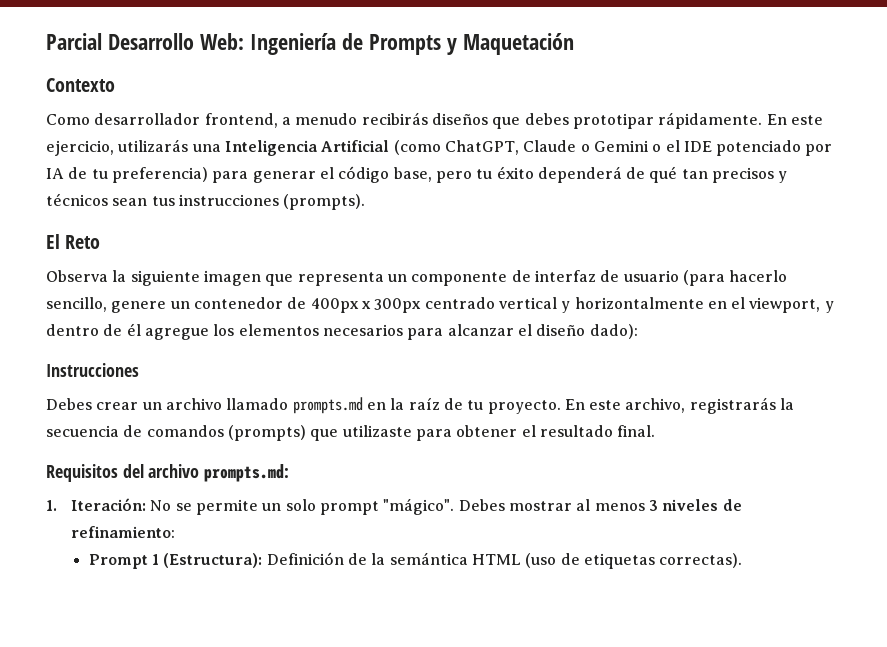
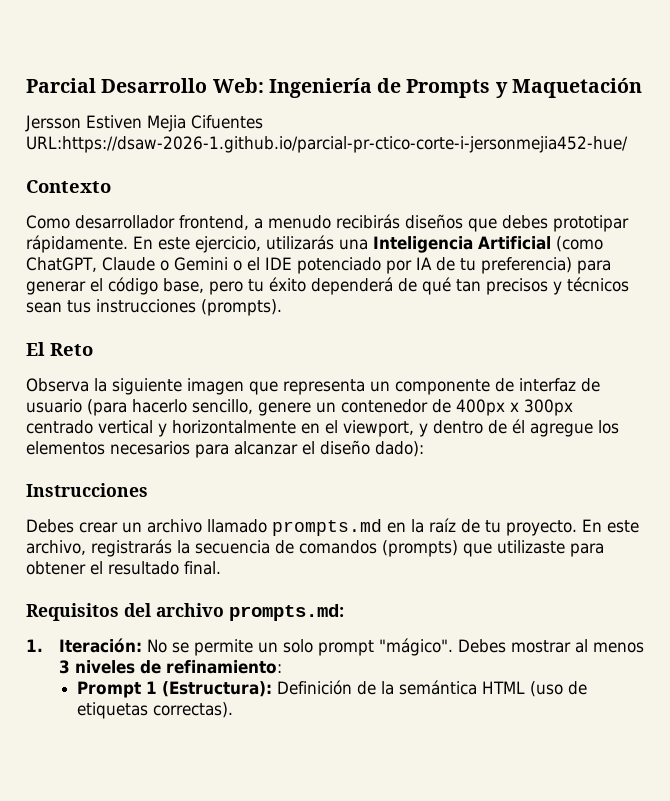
+ Jersson Estiven Mejia Cifuentes URL:https://dsaw-2026-1.github.io/parcial-pr-ctico-corte-i-jersonmejia452-hue/

